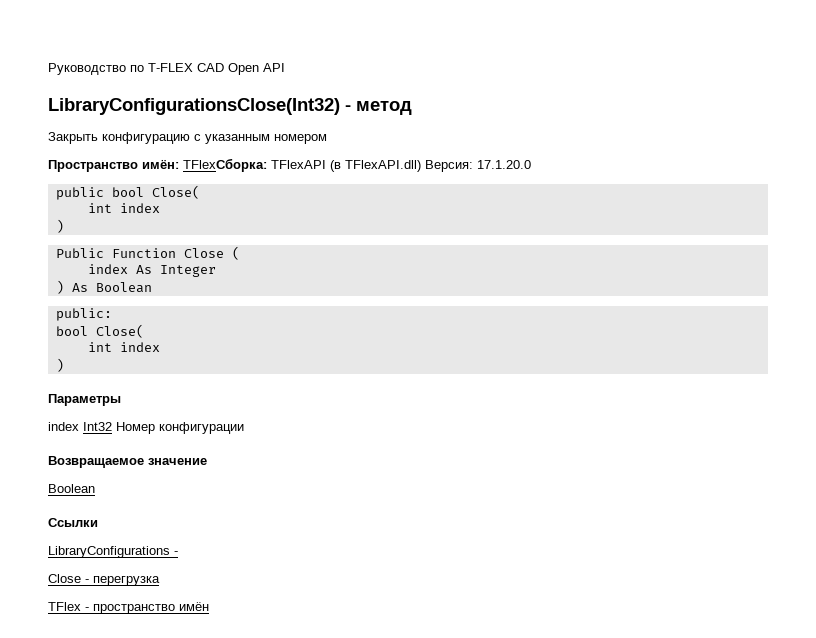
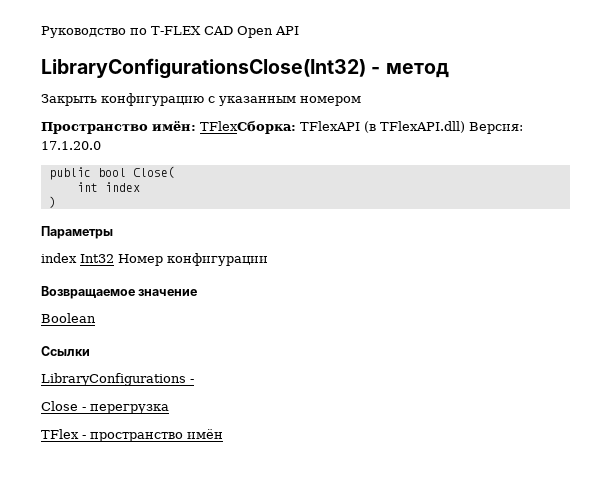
- Public Function Close (
- index As Integer
- ) As Boolean
- public:
- bool Close(
- int index
- )

